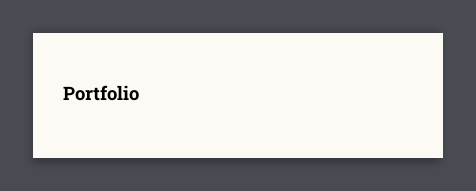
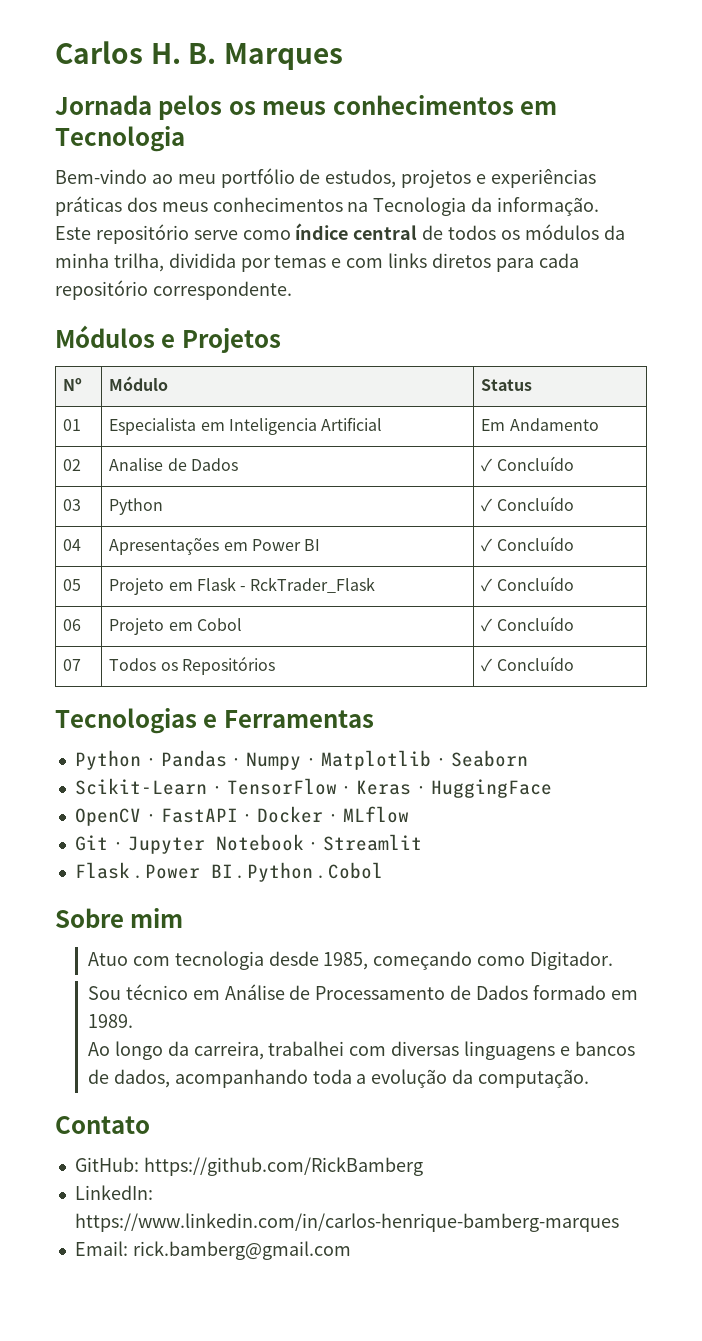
- Portfolio
+ Carlos H. B. Marques
+ Jornada pelos os meus conhecimentos em Tecnologia
+ Bem-vindo ao meu portfólio de estudos, projetos e experiências práticas dos meus conhecimentos na Tecnologia da informação.
+ Este repositório serve como índice central de todos os módulos da minha trilha, dividida por temas e com links diretos para cada repositório correspondente.
+ Módulos e Projetos
+ Nº | Módulo | Status
+ 01 | Especialista em Inteligencia Artificial | Em Andamento
+ 02 | Analise de Dados | ✓ Concluído
+ 03 | Python | ✓ Concluído
+ 04 | Apresentações em Power BI | ✓ Concluído
+ 05 | Projeto em Flask - RckTrader_Flask | ✓ Concluído
+ 06 | Projeto em Cobol | ✓ Concluído
+ 07 | Todos os Repositórios | ✓ Concluído
+ Tecnologias e Ferramentas
+ Python · Pandas · Numpy · Matplotlib · Seaborn
+ Scikit-Learn · TensorFlow · Keras · HuggingFace
+ OpenCV · FastAPI · Docker · MLflow
+ Git · Jupyter Notebook · Streamlit
+ Flask . Power BI . Python . Cobol
+ Sobre mim
+ Atuo com tecnologia desde 1985, começando como Digitador.
+ Sou técnico em Análise de Processamento de Dados formado em 1989.
+ Ao longo da carreira, trabalhei com diversas linguagens e bancos de dados, acompanhando toda a evolução da computação.
+ Contato
+ GitHub: https://github.com/RickBamberg
+ LinkedIn: https://www.linkedin.com/in/carlos-henrique-bamberg-marques
+ Email: rick.bamberg@gmail.com

